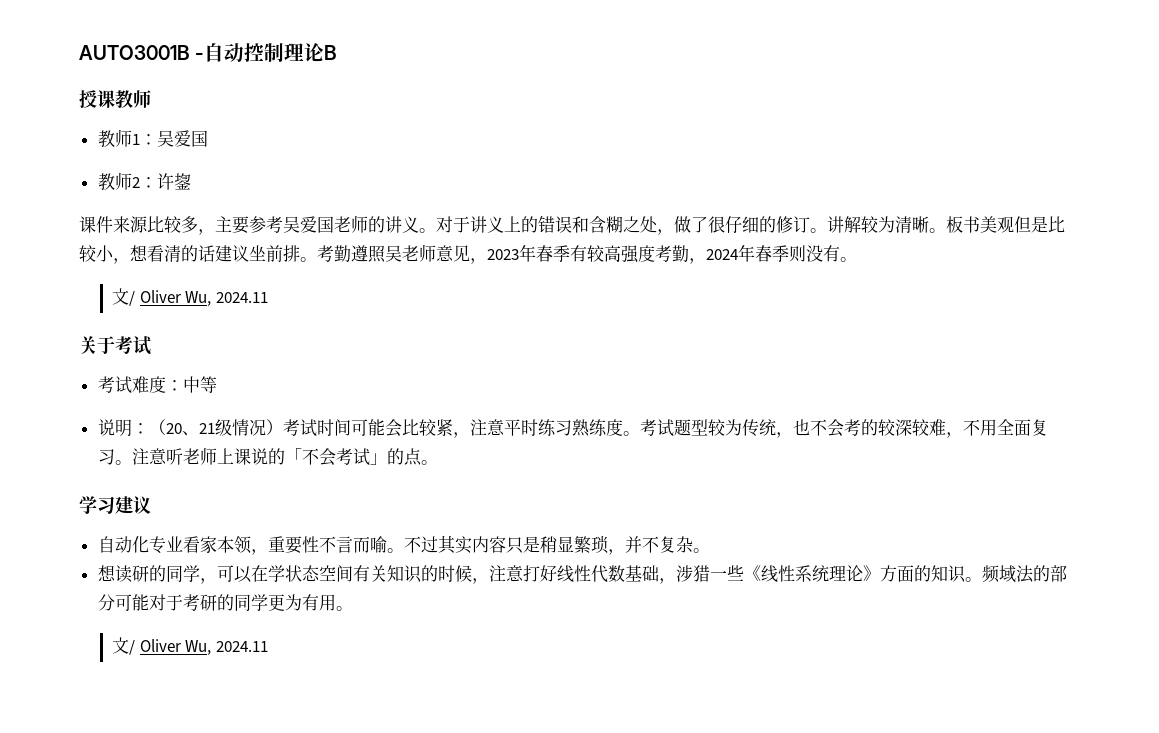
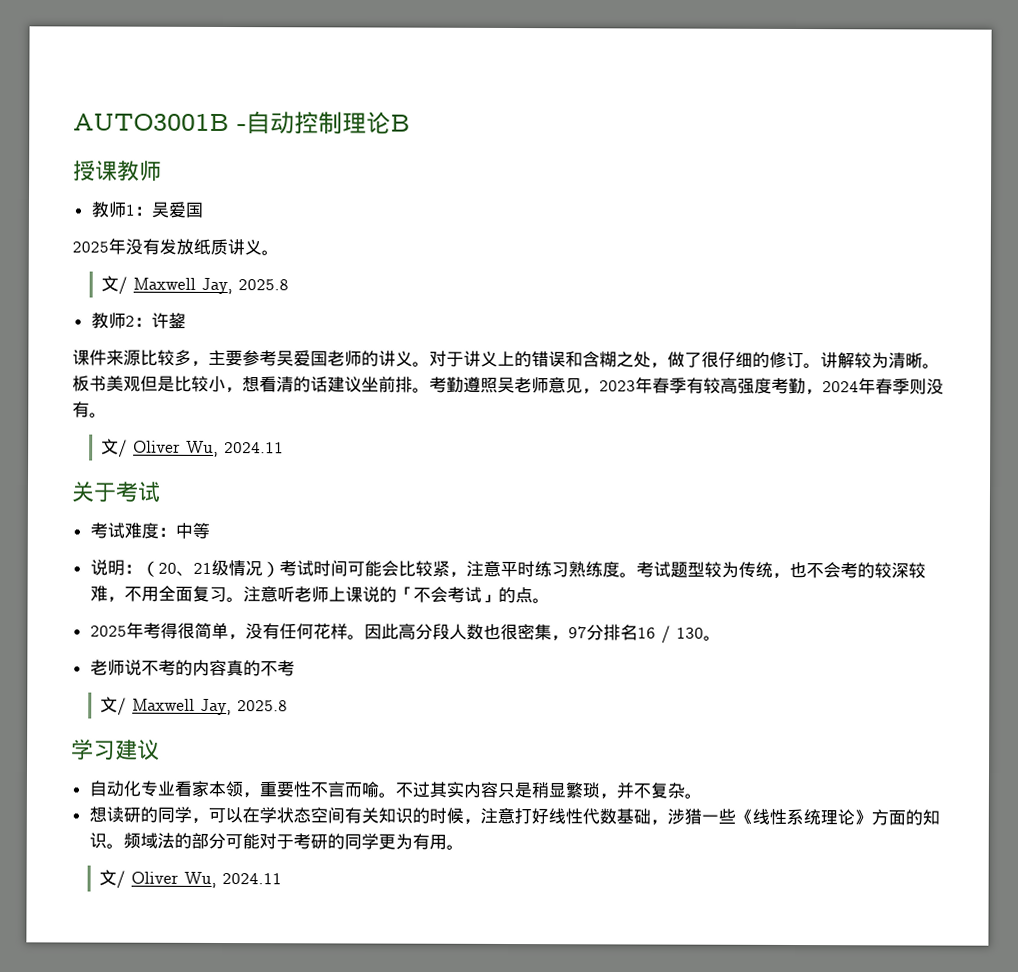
+ 2025年没有发放纸质讲义。
+ 文/ Maxwell Jay, 2025.8
+ 2025年考得很简单，没有任何花样。因此高分段人数也很密集，97分排名16 / 130。
+ 老师说不考的内容真的不考
+ 文/ Maxwell Jay, 2025.8

